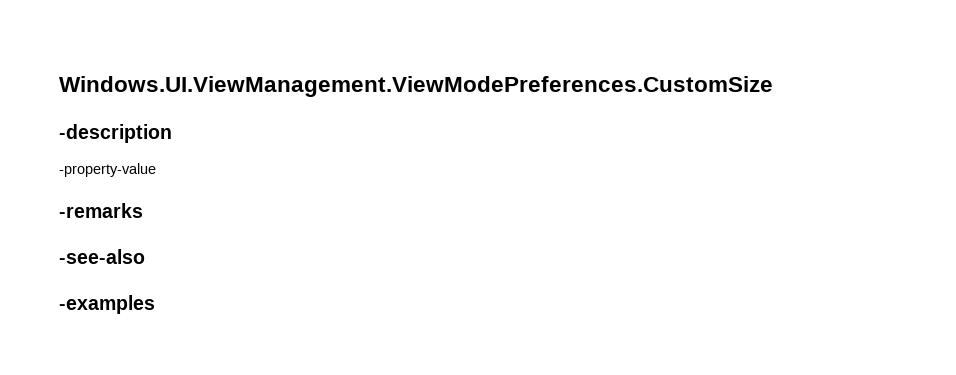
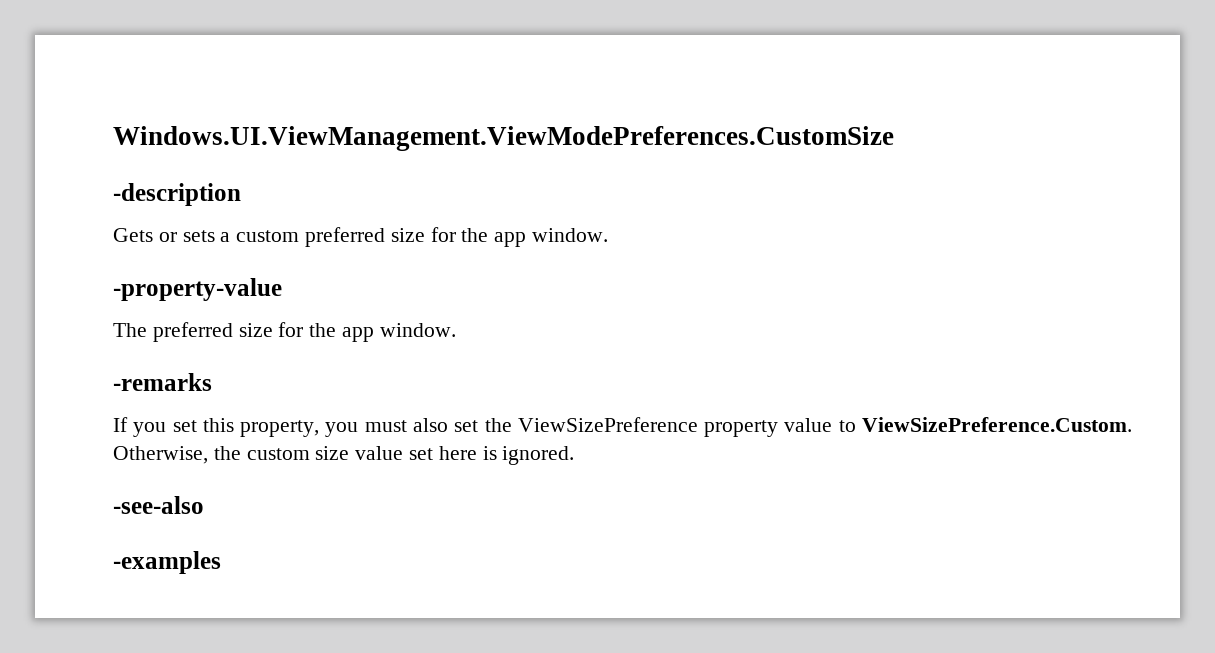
+ Gets or sets a custom preferred size for the app window.
  -property-value
+ The preferred size for the app window.
  -remarks
+ If you set this property, you must also set the ViewSizePreference property value to ViewSizePreference.Custom. Otherwise, the custom size value set here is ignored.

